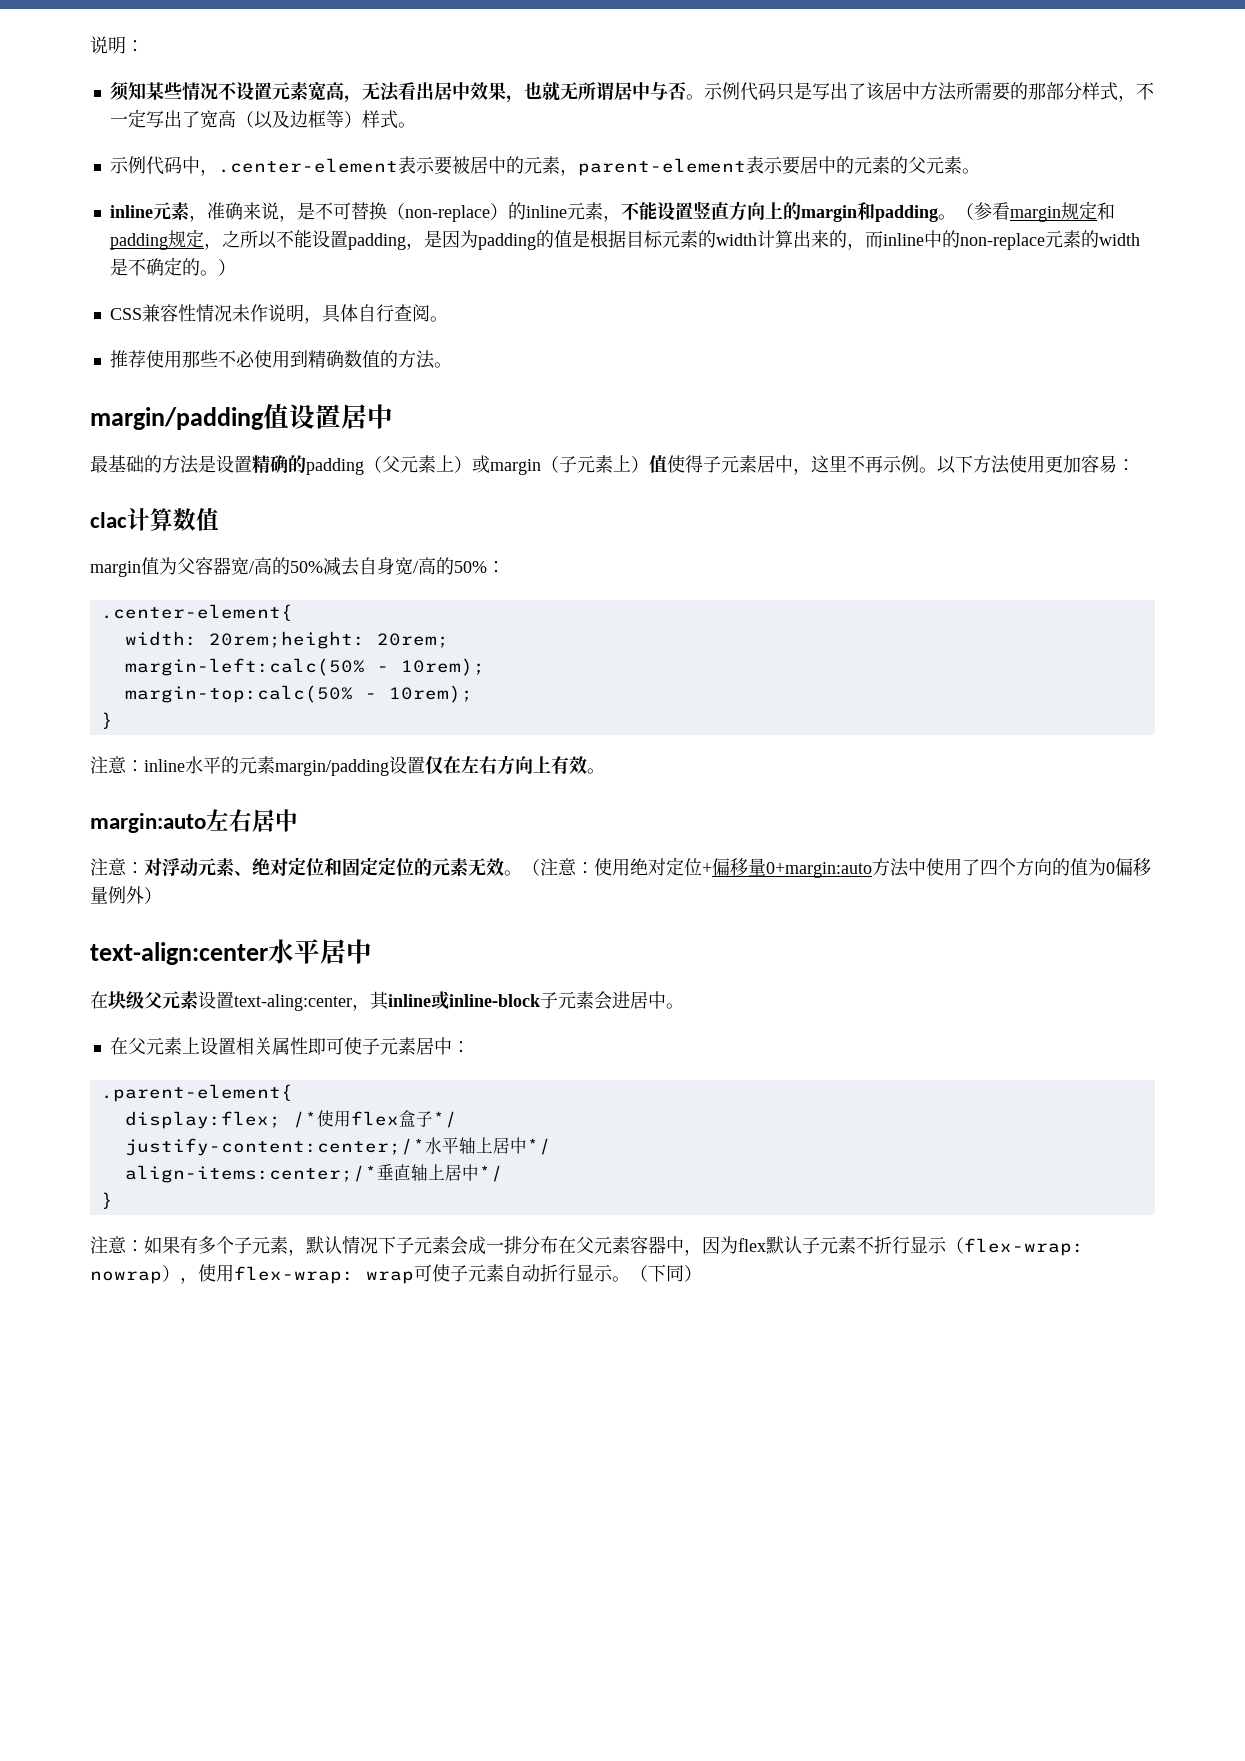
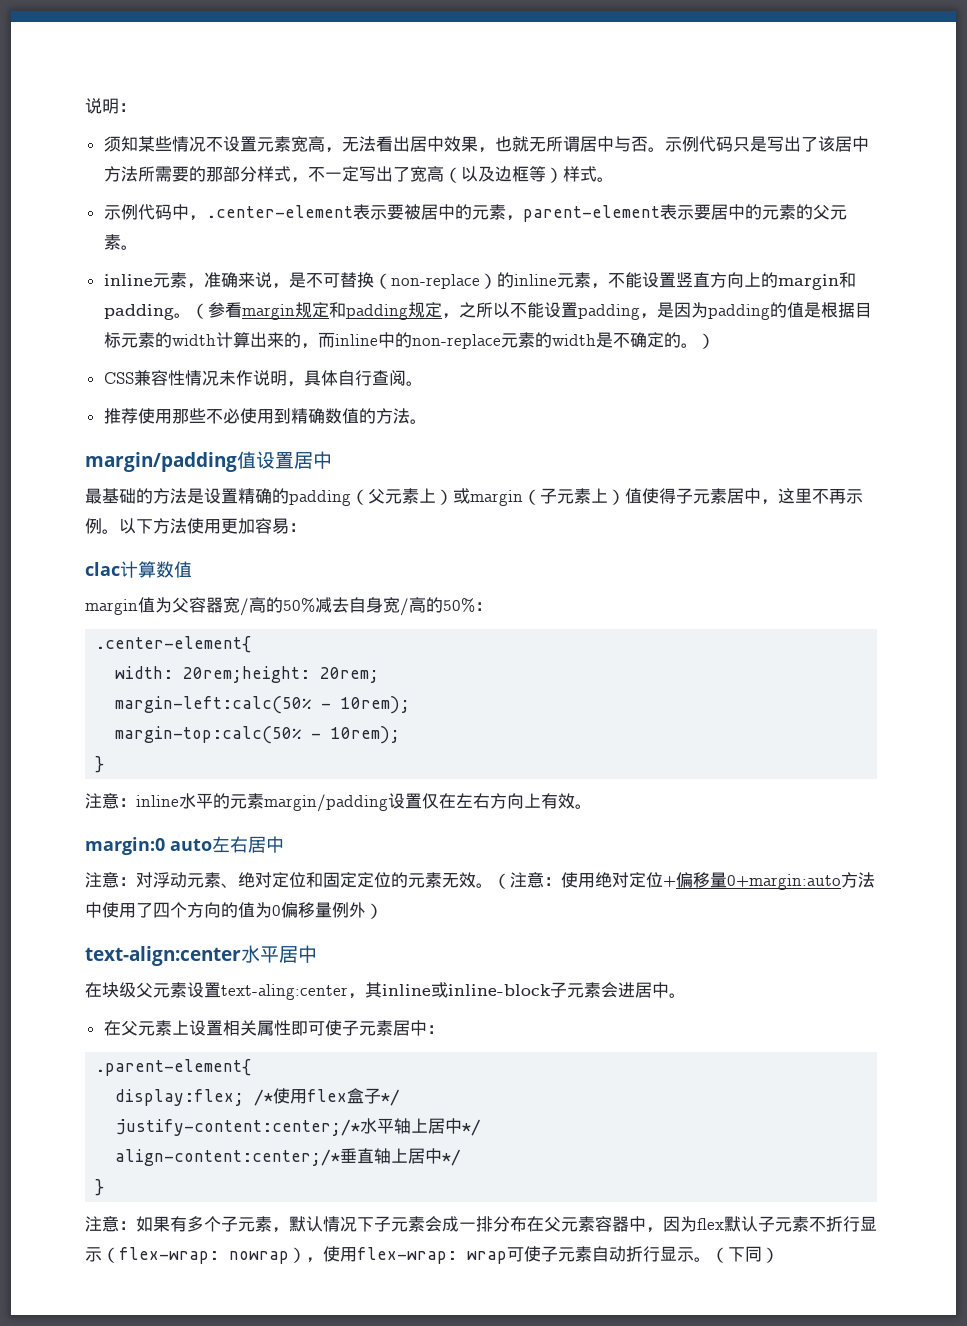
- margin:auto左右居中
+ margin:0 auto左右居中
- align-items:center;/*垂直轴上居中*/
+ align-content:center;/*垂直轴上居中*/

